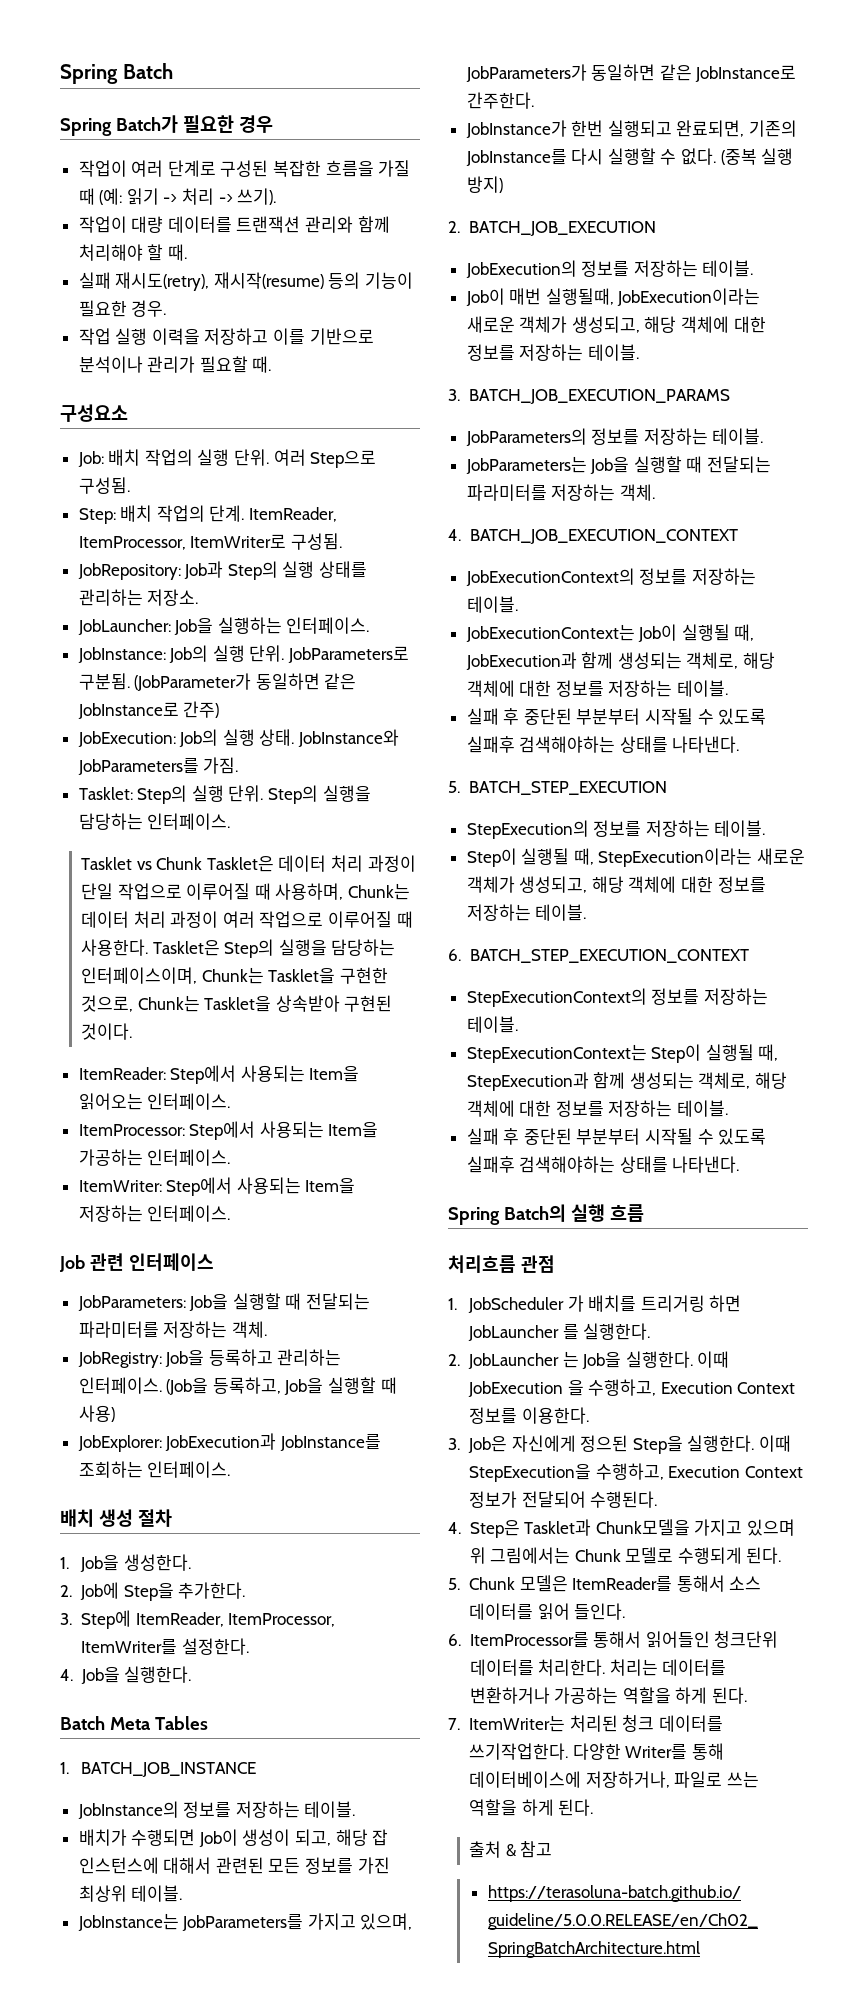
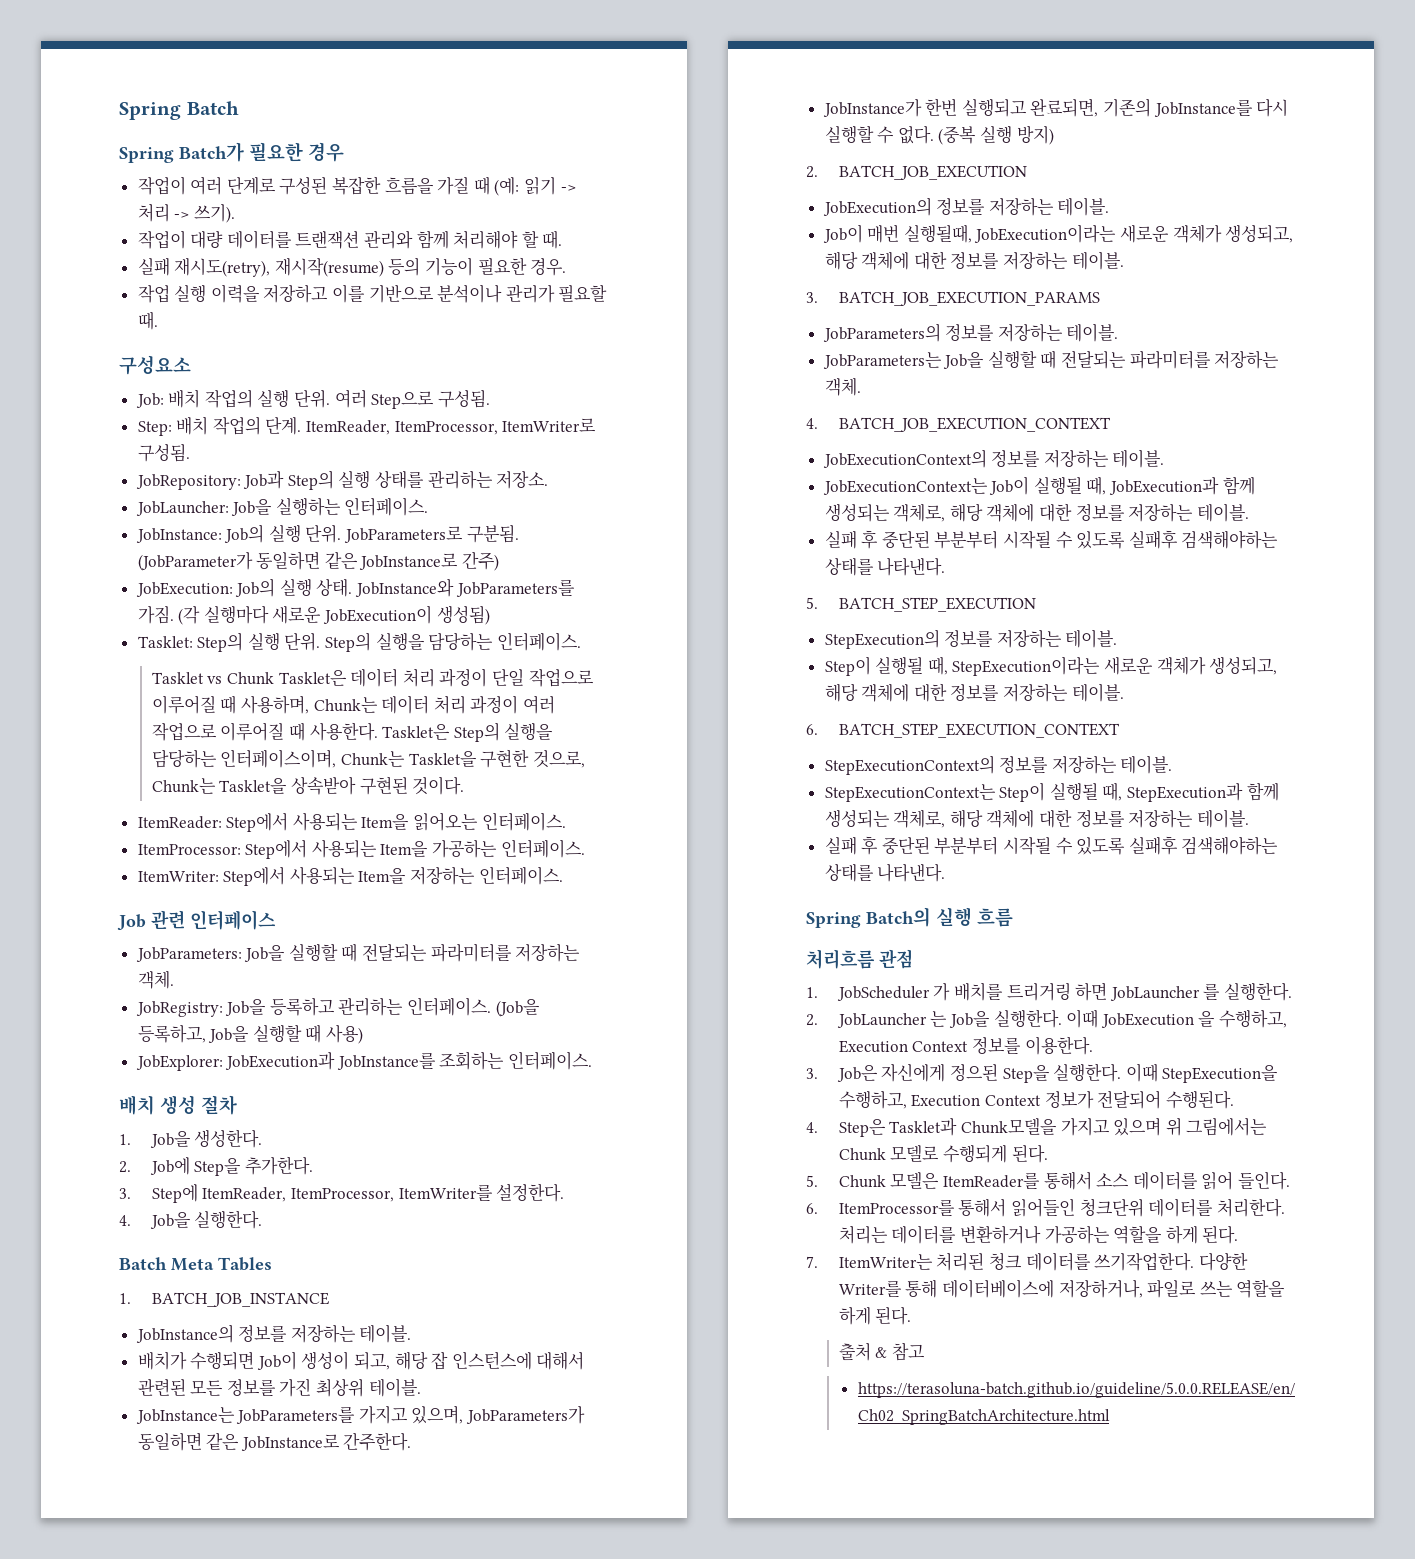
+ (각 실행마다 새로운 JobExecution이 생성됨)

